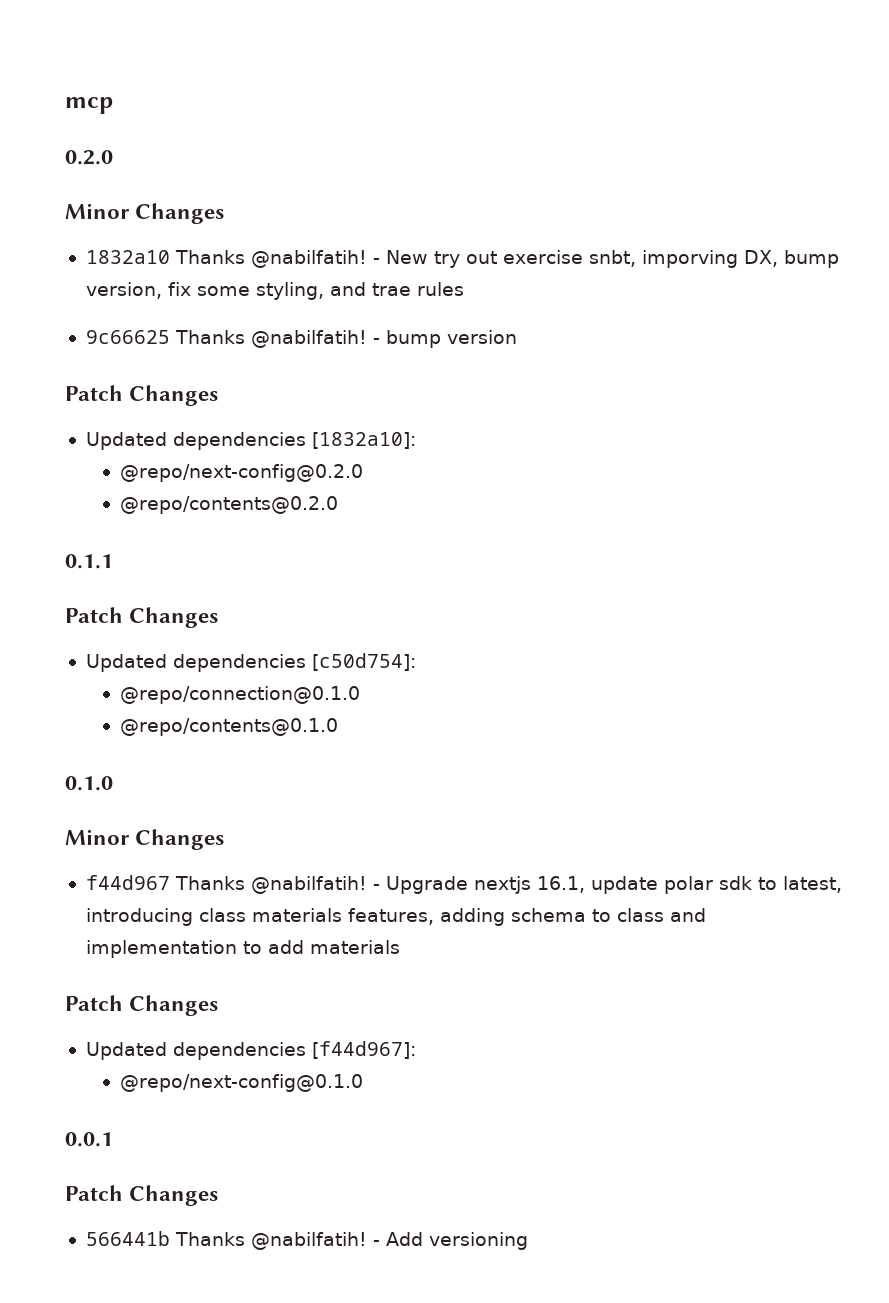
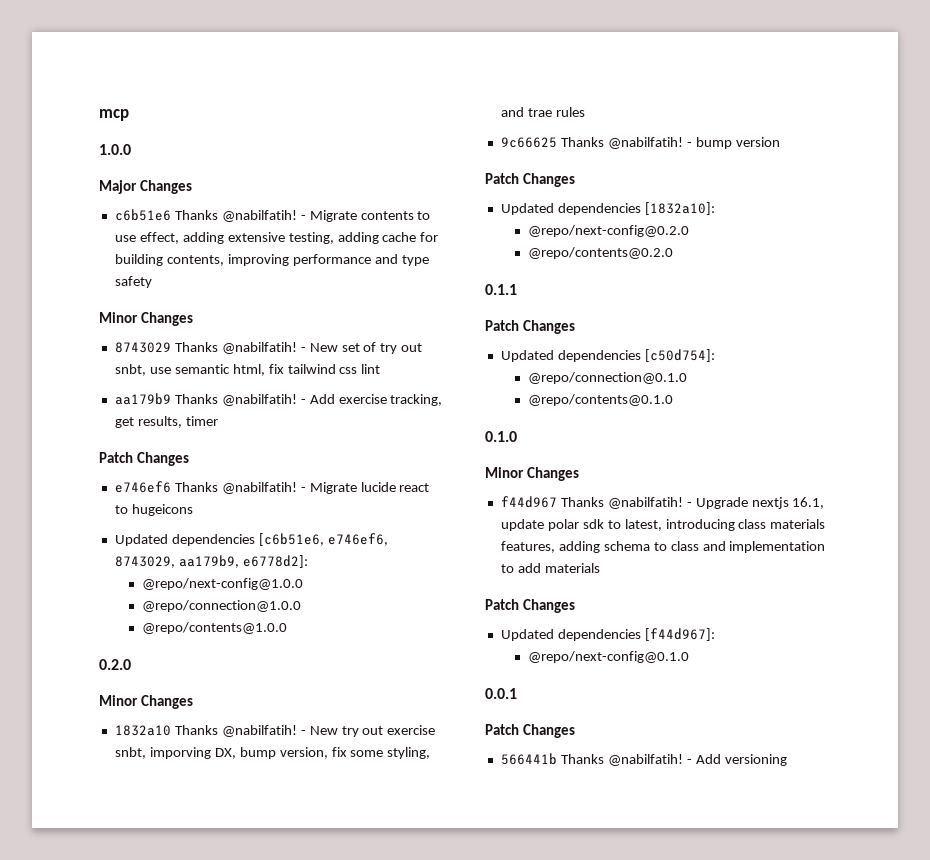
+ 1.0.0
+ Major Changes
+ c6b51e6 Thanks @nabilfatih! - Migrate contents to use effect, adding extensive testing, adding cache for building contents, improving performance and type safety
+ Minor Changes
+ 8743029 Thanks @nabilfatih! - New set of try out snbt, use semantic html, fix tailwind css lint
+ aa179b9 Thanks @nabilfatih! - Add exercise tracking, get results, timer
+ Patch Changes
+ e746ef6 Thanks @nabilfatih! - Migrate lucide react to hugeicons
+ Updated dependencies [c6b51e6, e746ef6, 8743029, aa179b9, e6778d2]:
+ @repo/next-config@1.0.0
+ @repo/connection@1.0.0
+ @repo/contents@1.0.0

